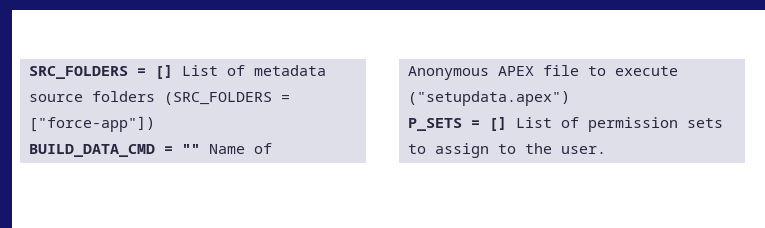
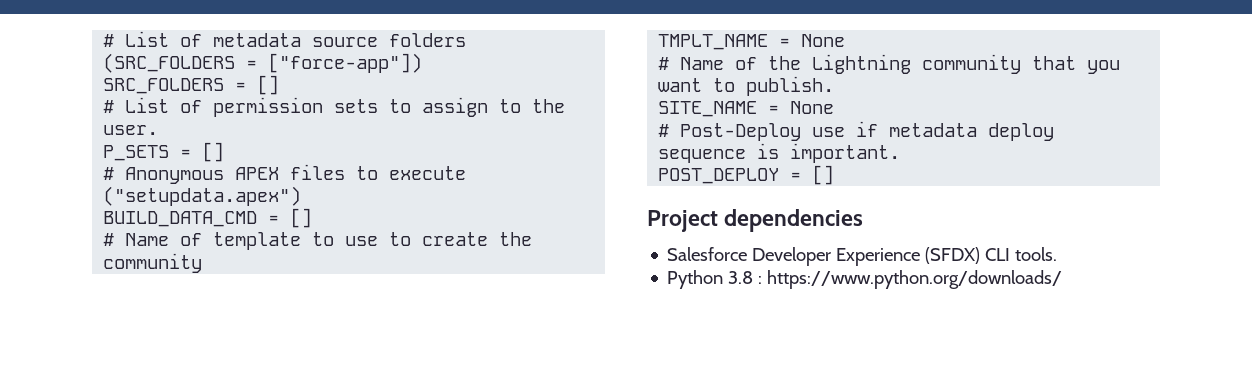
- SRC_FOLDERS = [] List of metadata source folders (SRC_FOLDERS = ["force-app"])
+ # List of metadata source folders (SRC_FOLDERS = ["force-app"])
- BUILD_DATA_CMD = "" Name of Anonymous APEX file to execute ("setupdata.apex")
- P_SETS = [] List of permission sets to assign to the user.
+ SRC_FOLDERS = []
+ # List of permission sets to assign to the user.
+ P_SETS = []
+ # Anonymous APEX files to execute ("setupdata.apex")
+ BUILD_DATA_CMD = []
+ # Name of template to use to create the community
+ TMPLT_NAME = None
+ # Name of the Lightning community that you want to publish.
+ SITE_NAME = None
+ # Post-Deploy use if metadata deploy sequence is important.
+ POST_DEPLOY = []
+ Project dependencies
+ Salesforce Developer Experience (SFDX) CLI tools.
+ Python 3.8 : https://www.python.org/downloads/

